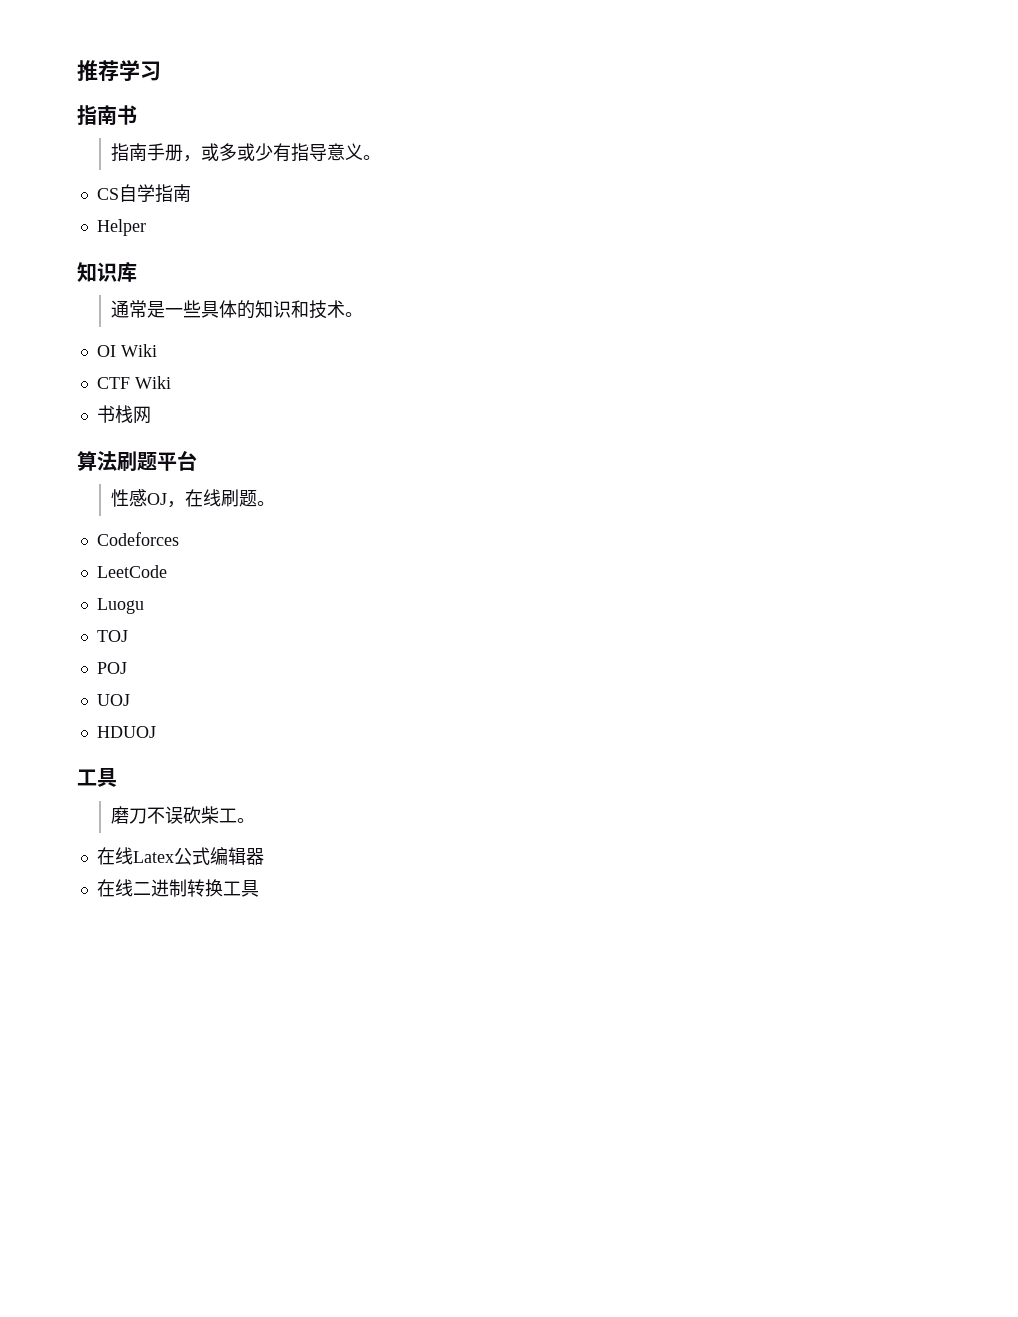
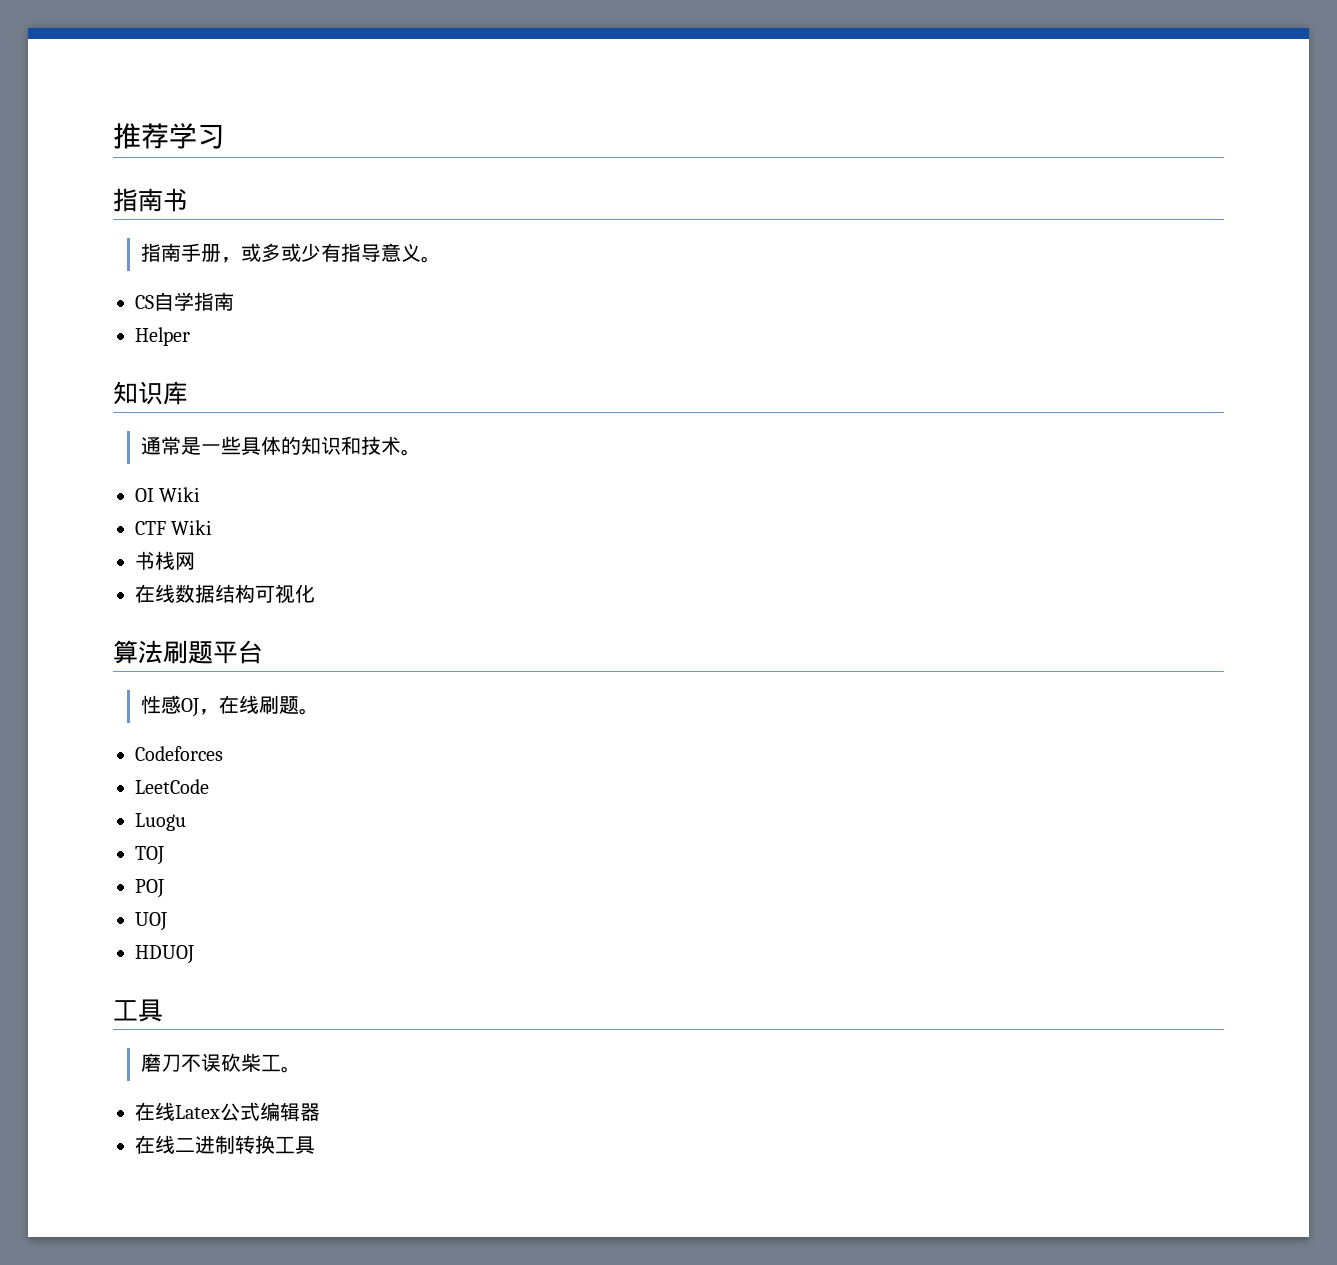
+ 在线数据结构可视化

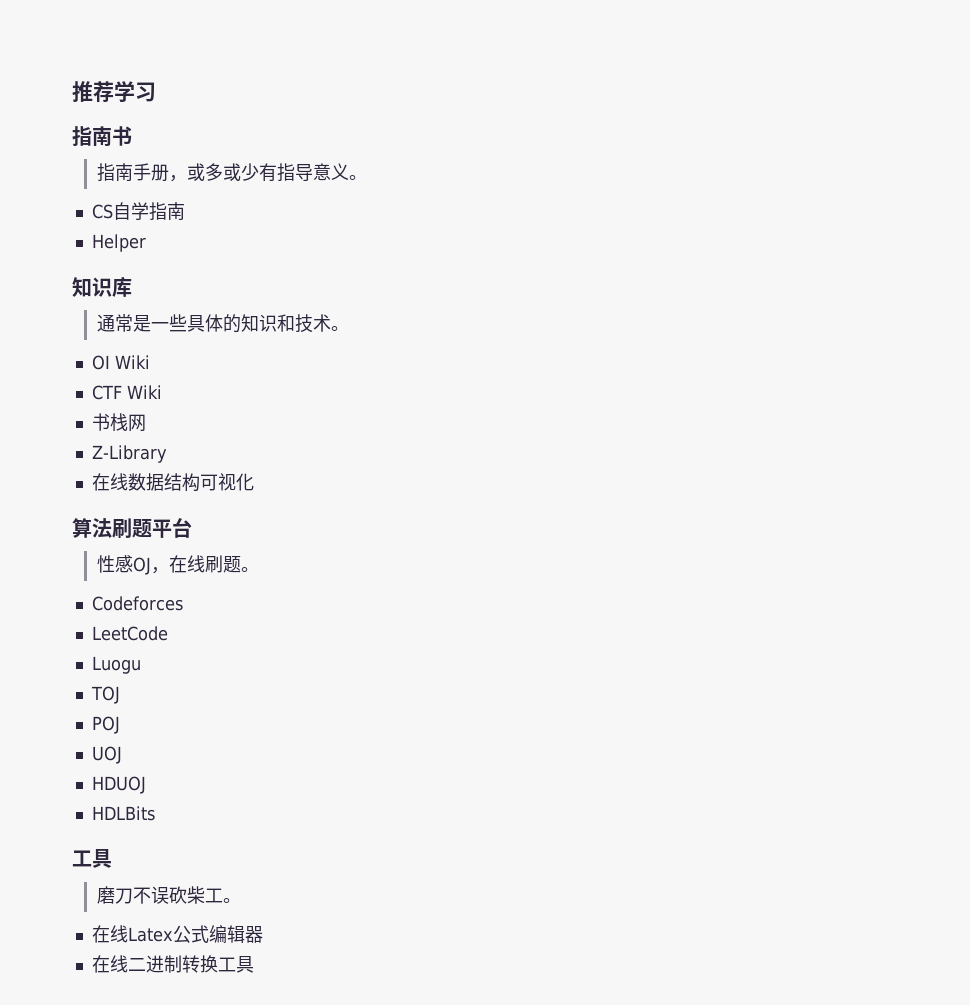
+ Z-Library
+ HDLBits

